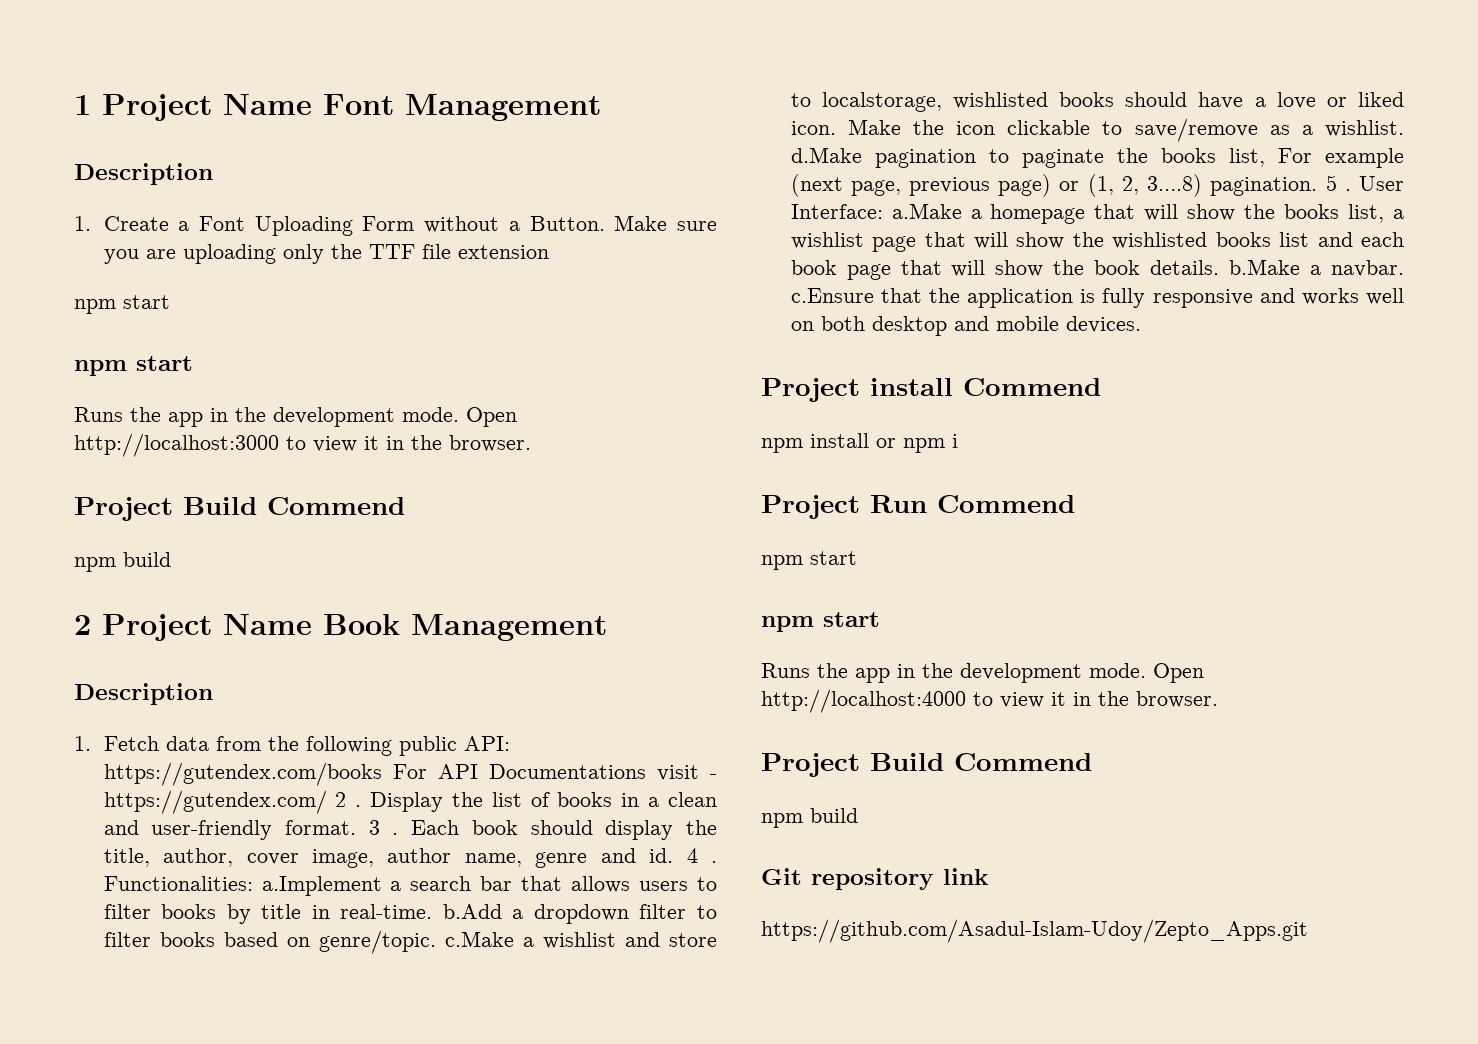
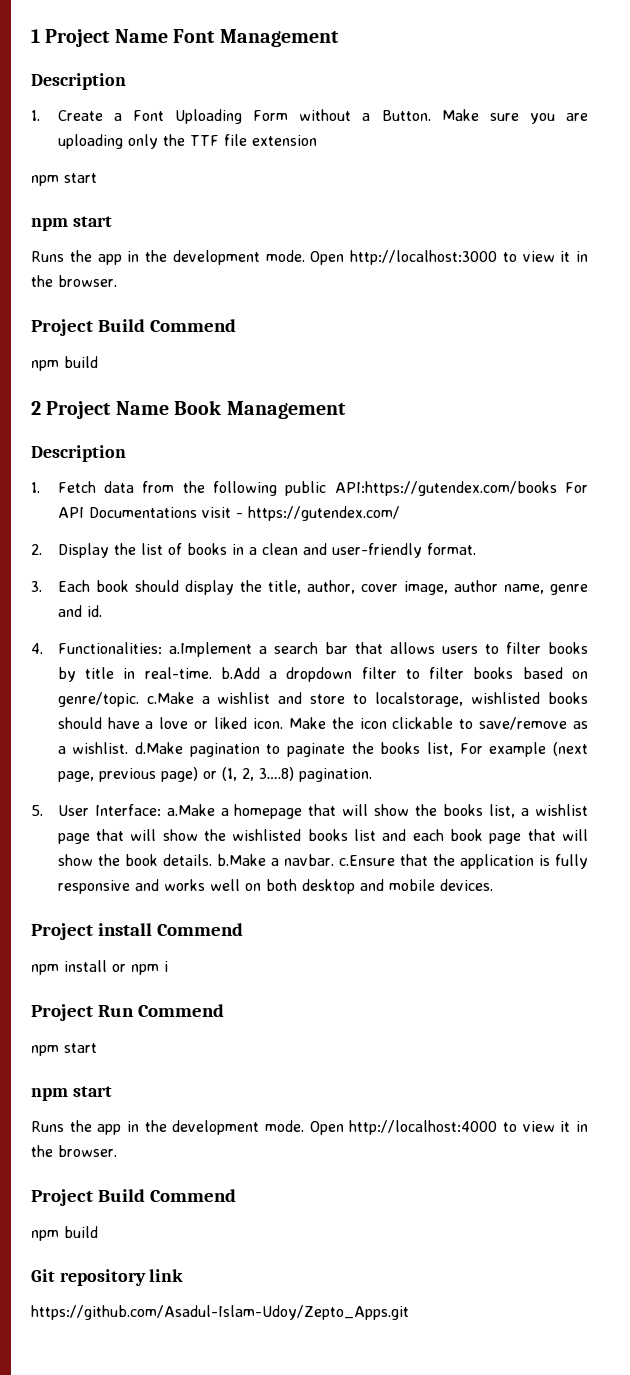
- 1. Fetch data from the following public API: https://gutendex.com/books For API Documentations visit - https://gutendex.com/ 2 . Display the list of books in a clean and user-friendly format. 3 . Each book should display the title, author, cover image, author name, genre and id. 4 . Functionalities:
+ 1. Fetch data from the following public API:https://gutendex.com/books For API Documentations visit - https://gutendex.com/
+ 2. Display the list of books in a clean and user-friendly format.
+ 3. Each book should display the title, author, cover image, author name, genre and id.
+ 4. Functionalities:
- Make the icon clickable to save/remove as a wishlist. d.Make pagination to paginate the books list, For example (next page, previous page) or (1, 2, 3….8) pagination. 5 . User Interface:
+ Make the icon clickable to save/remove as a wishlist. d.Make pagination to paginate the books list, For example (next page, previous page) or (1, 2, 3….8) pagination.
+ 5. User Interface:

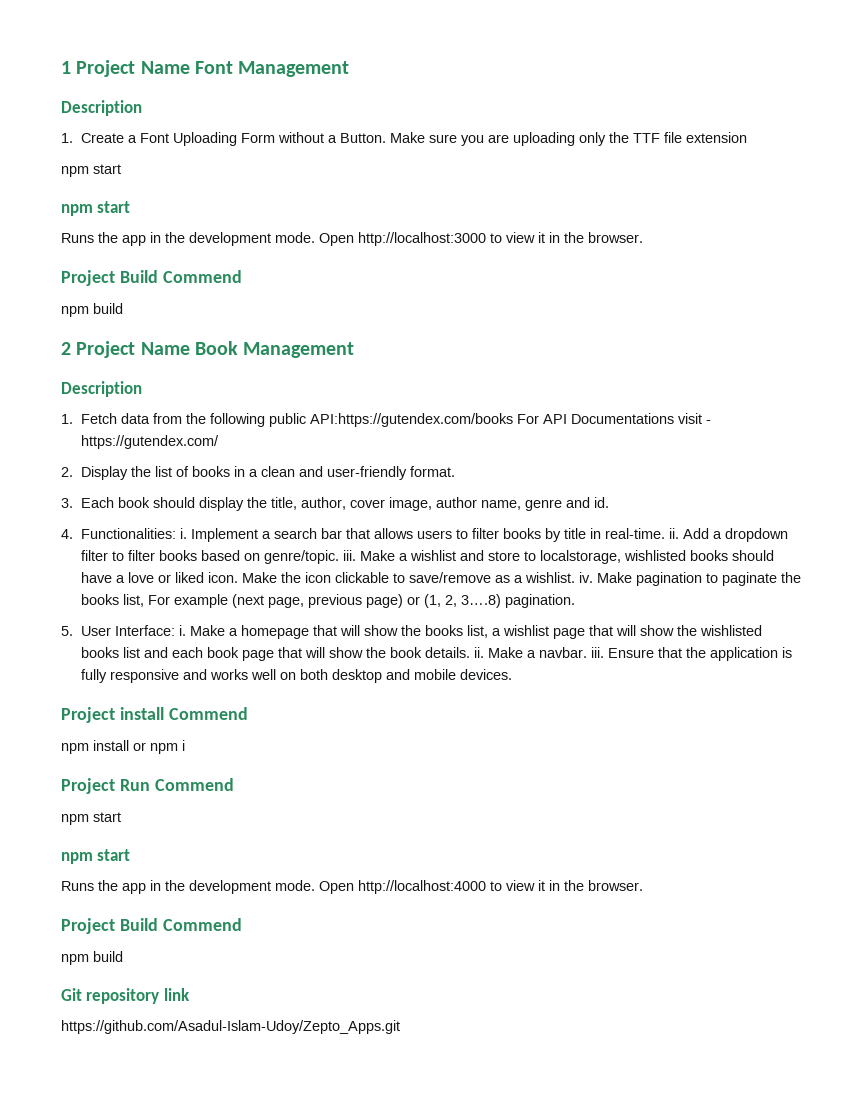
- 4. Functionalities: a.Implement a search bar that allows users to filter books by title in real-time. b.Add a dropdown filter to filter books based on genre/topic. c.Make a wishlist and store to localstorage, wishlisted books should have a love or liked icon.
+ 4. Functionalities: i. Implement a search bar that allows users to filter books by title in real-time. ii. Add a dropdown filter to filter books based on genre/topic. iii. Make a wishlist and store to localstorage, wishlisted books should have a love or liked icon.
- Make the icon clickable to save/remove as a wishlist. d.Make pagination to paginate the books list, For example (next page, previous page) or (1, 2, 3….8) pagination.
+ Make the icon clickable to save/remove as a wishlist. iv. Make pagination to paginate the books list, For example (next page, previous page) or (1, 2, 3….8) pagination.
- 5. User Interface: a.Make a homepage that will show the books list, a wishlist page that will show the wishlisted books list and each book page that will show the book details. b.Make a navbar. c.Ensure that the application is fully responsive and works well on both desktop and mobile devices.
+ 5. User Interface: i. Make a homepage that will show the books list, a wishlist page that will show the wishlisted books list and each book page that will show the book details. ii. Make a navbar. iii. Ensure that the application is fully responsive and works well on both desktop and mobile devices.

